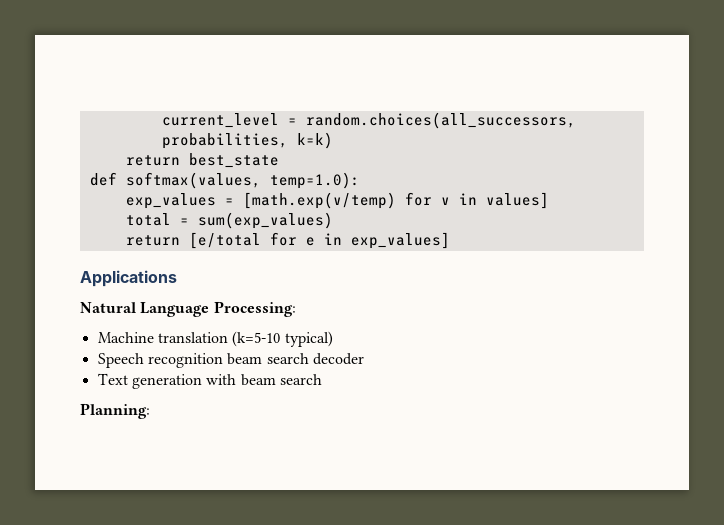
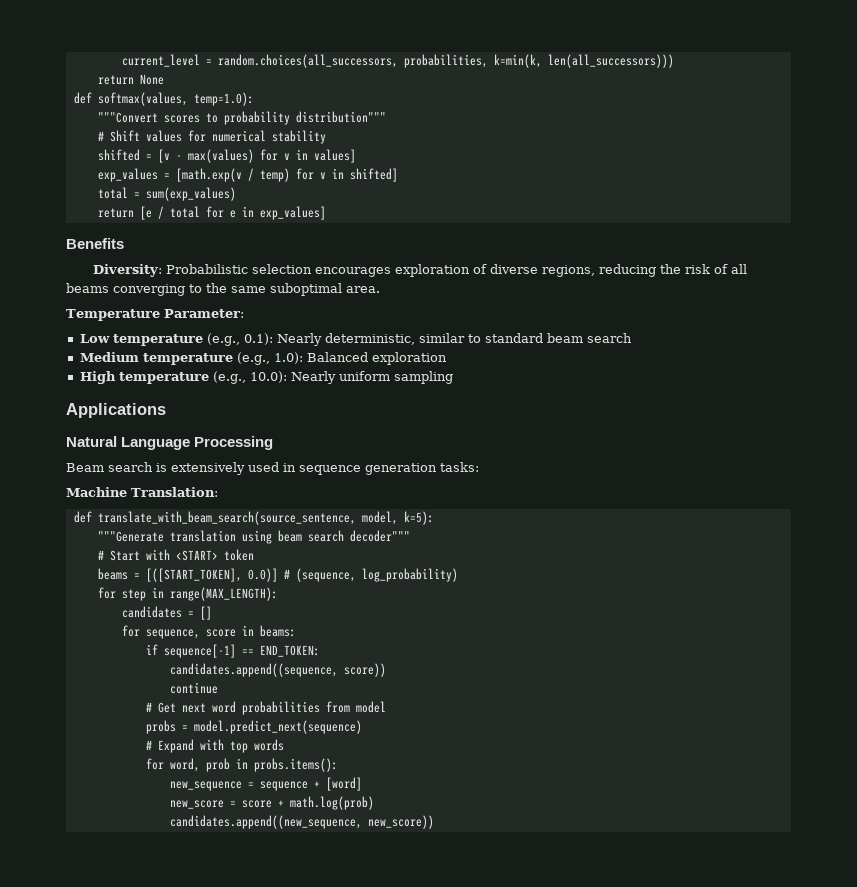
- current_level = random.choices(all_successors, probabilities, k=k)
- return best_state
+ current_level = random.choices(all_successors, probabilities, k=min(k, len(all_successors)))
+ return None
- exp_values = [math.exp(v/temp) for v in values]
+ """Convert scores to probability distribution"""
+ # Shift values for numerical stability
+ shifted = [v - max(values) for v in values]
+ exp_values = [math.exp(v / temp) for v in shifted]
- return [e/total for e in exp_values]
+ return [e / total for e in exp_values]
+ Benefits
+ Diversity: Probabilistic selection encourages exploration of diverse regions, reducing the risk of all beams converging to the same suboptimal area.
+ Temperature Parameter:
+ Low temperature (e.g., 0.1): Nearly deterministic, similar to standard beam search
+ Medium temperature (e.g., 1.0): Balanced exploration
+ High temperature (e.g., 10.0): Nearly uniform sampling
  Applications
- Natural Language Processing:
- Machine translation (k=5-10 typical)
- Speech recognition beam search decoder
- Text generation with beam search
- Planning:
+ Natural Language Processing
+ Beam search is extensively used in sequence generation tasks:
+ Machine Translation:
+ def translate_with_beam_search(source_sentence, model, k=5):
+ """Generate translation using beam search decoder"""
+ # Start with <START> token
+ beams = [([START_TOKEN], 0.0)] # (sequence, log_probability)
+ for step in range(MAX_LENGTH):
+ candidates = []
+ for sequence, score in beams:
+ if sequence[-1] == END_TOKEN:
+ candidates.append((sequence, score))
+ continue
+ # Get next word probabilities from model
+ probs = model.predict_next(sequence)
+ # Expand with top words
+ for word, prob in probs.items():
+ new_sequence = sequence + [word]
+ new_score = score + math.log(prob)
+ candidates.append((new_sequence, new_score))

